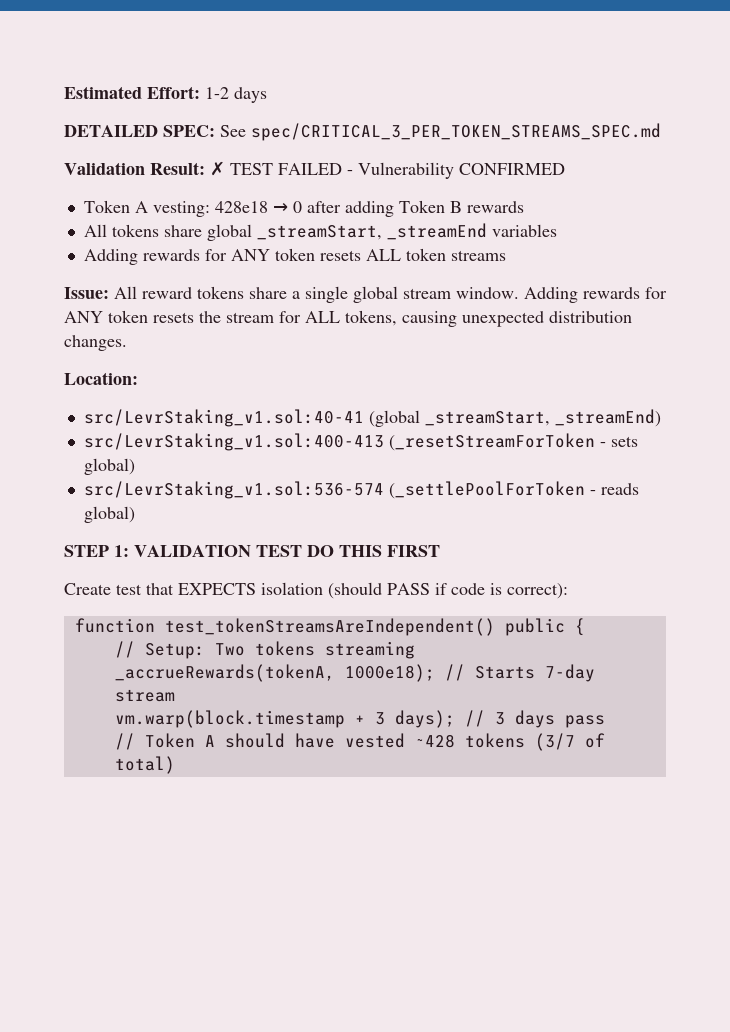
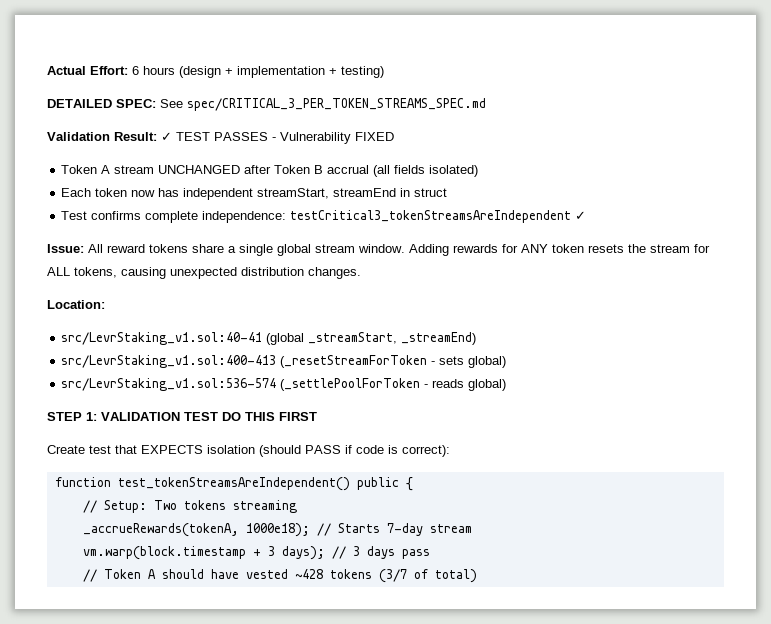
- Estimated Effort: 1-2 days
+ Actual Effort: 6 hours (design + implementation + testing)
- Validation Result: ✗ TEST FAILED - Vulnerability CONFIRMED
- Token A vesting: 428e18 → 0 after adding Token B rewards
- All tokens share global _streamStart, _streamEnd variables
- Adding rewards for ANY token resets ALL token streams
+ Validation Result: ✓ TEST PASSES - Vulnerability FIXED
+ Token A stream UNCHANGED after Token B accrual (all fields isolated)
+ Each token now has independent streamStart, streamEnd in struct
+ Test confirms complete independence: testCritical3_tokenStreamsAreIndependent ✓

